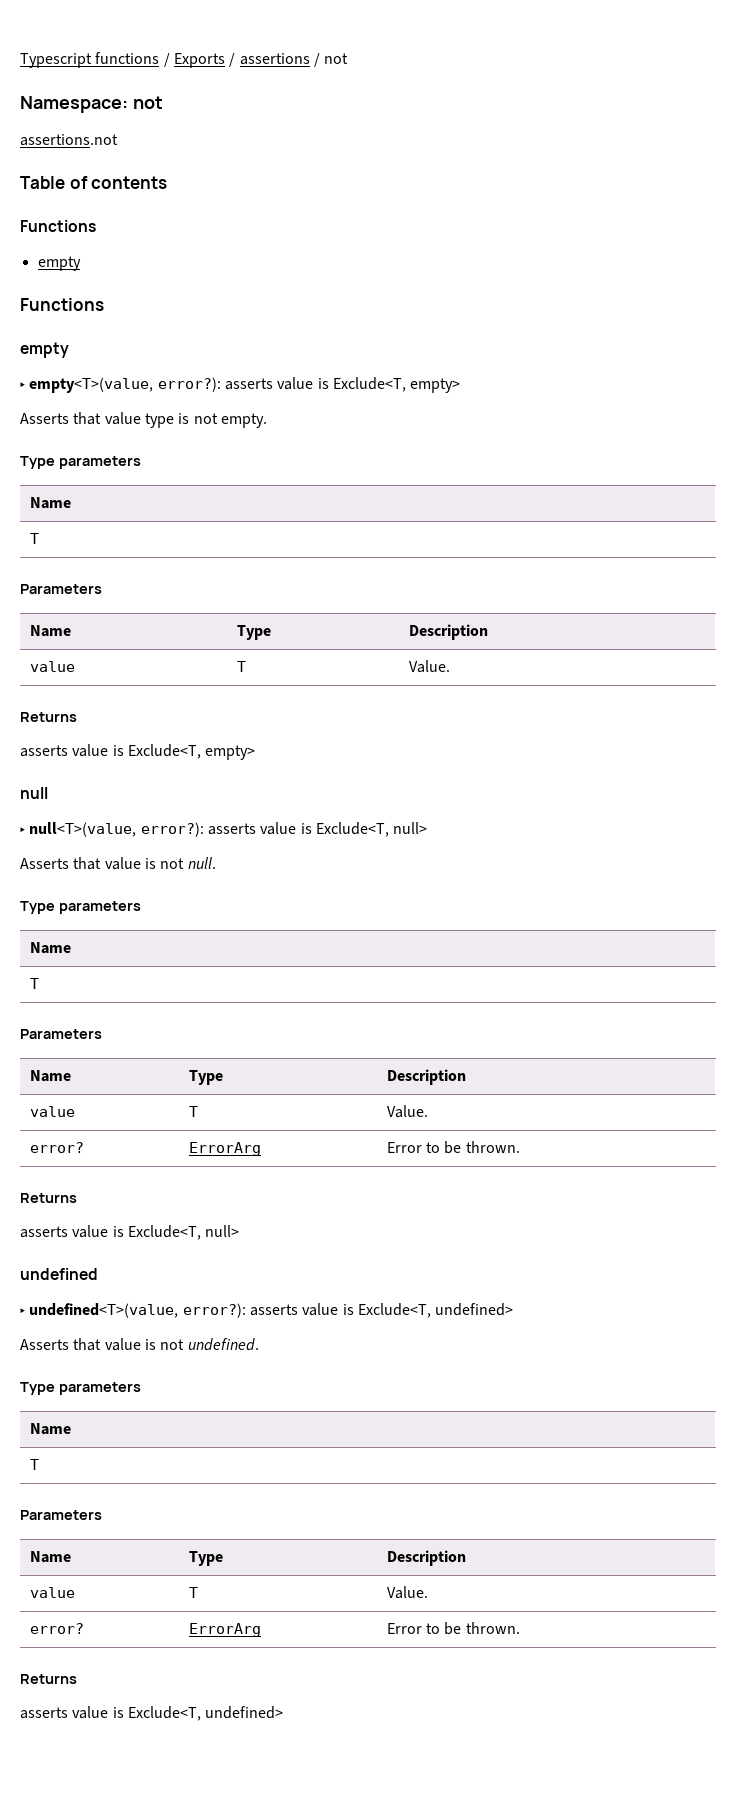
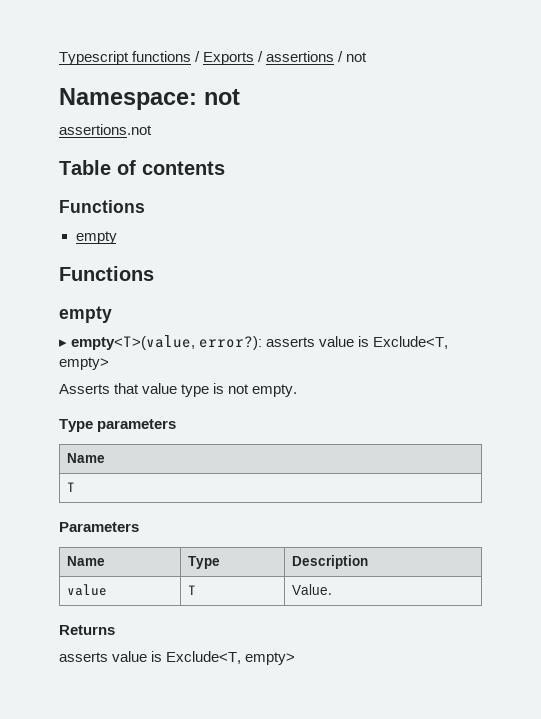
- null
- ▸ null<T>(value, error?): asserts value is Exclude<T, null>
- Asserts that value is not null.
- Type parameters
- Name
- T
- Parameters
- Name | Type | Description
- value | T | Value.
- error? | ErrorArg | Error to be thrown.
- Returns
- asserts value is Exclude<T, null>
- undefined
- ▸ undefined<T>(value, error?): asserts value is Exclude<T, undefined>
- Asserts that value is not undefined.
- Type parameters
- Name
- T
- Parameters
- Name | Type | Description
- value | T | Value.
- error? | ErrorArg | Error to be thrown.
- Returns
- asserts value is Exclude<T, undefined>

